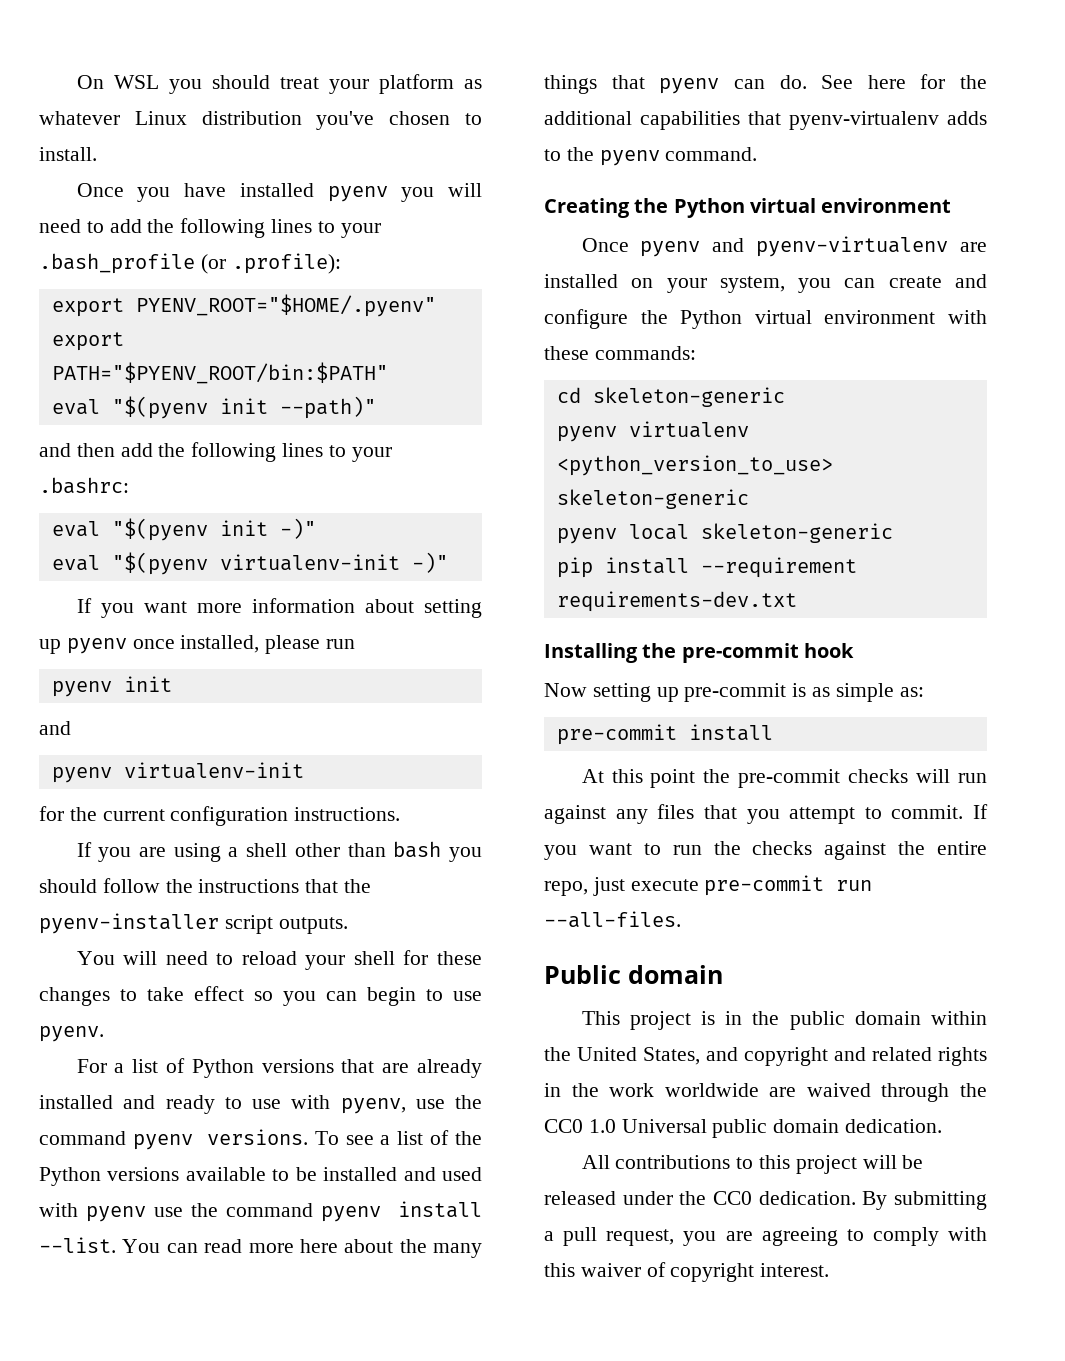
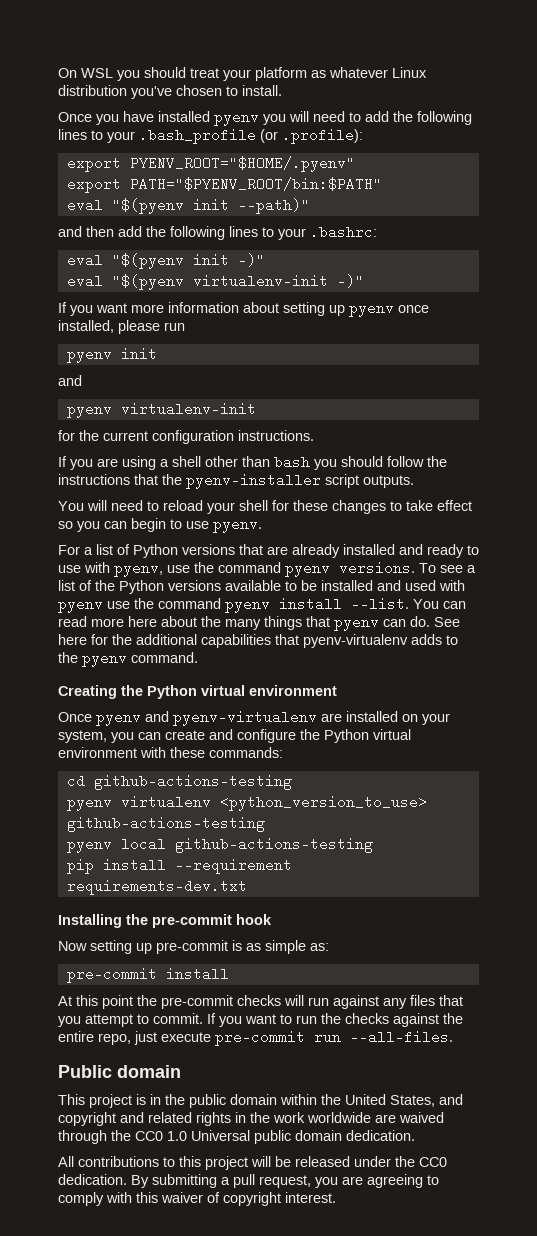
- cd skeleton-generic
+ cd github-actions-testing
- pyenv virtualenv <python_version_to_use> skeleton-generic
+ pyenv virtualenv <python_version_to_use> github-actions-testing
- pyenv local skeleton-generic
+ pyenv local github-actions-testing

